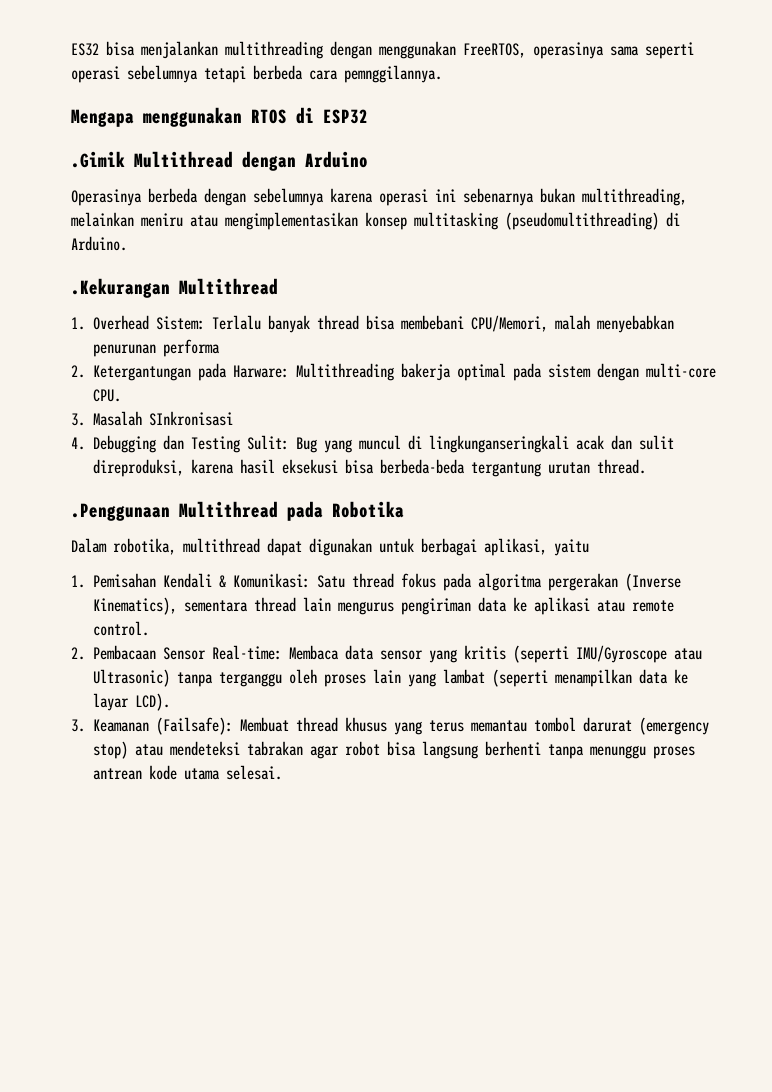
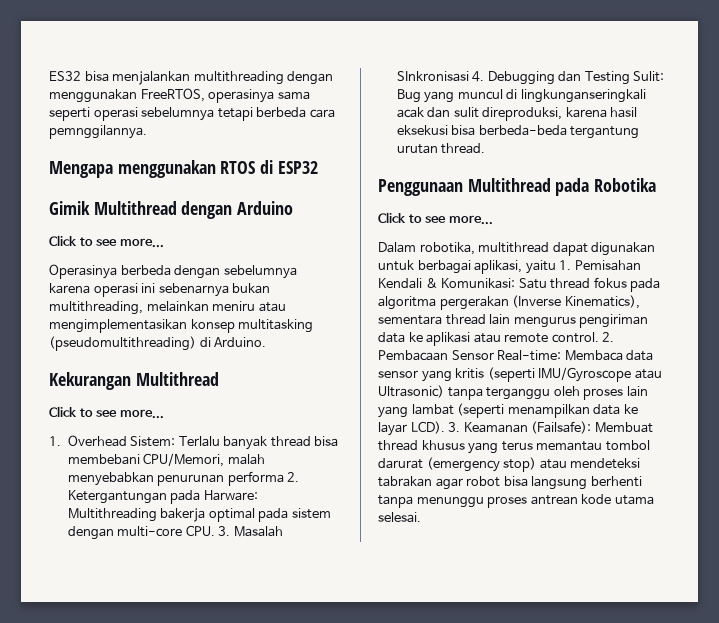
- .Gimik Multithread dengan Arduino
+ Gimik Multithread dengan Arduino
+ Click to see more...
- .Kekurangan Multithread
+ Kekurangan Multithread
+ Click to see more...
- 1. Overhead Sistem: Terlalu banyak thread bisa membebani CPU/Memori, malah menyebabkan penurunan performa
- 2. Ketergantungan pada Harware: Multithreading bakerja optimal pada sistem dengan multi-core CPU.
- 3. Masalah SInkronisasi
- 4. Debugging dan Testing Sulit: Bug yang muncul di lingkunganseringkali acak dan sulit direproduksi, karena hasil eksekusi bisa berbeda-beda tergantung urutan thread.
+ 1. Overhead Sistem: Terlalu banyak thread bisa membebani CPU/Memori, malah menyebabkan penurunan performa 2. Ketergantungan pada Harware: Multithreading bakerja optimal pada sistem dengan multi-core CPU. 3. Masalah SInkronisasi 4. Debugging dan Testing Sulit: Bug yang muncul di lingkunganseringkali acak dan sulit direproduksi, karena hasil eksekusi bisa berbeda-beda tergantung urutan thread.
- .Penggunaan Multithread pada Robotika
+ Penggunaan Multithread pada Robotika
+ Click to see more...
- Dalam robotika, multithread dapat digunakan untuk berbagai aplikasi, yaitu
- 1. Pemisahan Kendali & Komunikasi:
+ Dalam robotika, multithread dapat digunakan untuk berbagai aplikasi, yaitu 1. Pemisahan Kendali & Komunikasi:
- Satu thread fokus pada algoritma pergerakan (Inverse Kinematics), sementara thread lain mengurus pengiriman data ke aplikasi atau remote control.
- 2. Pembacaan Sensor Real-time:
+ Satu thread fokus pada algoritma pergerakan (Inverse Kinematics), sementara thread lain mengurus pengiriman data ke aplikasi atau remote control. 2. Pembacaan Sensor Real-time:
- Membaca data sensor yang kritis (seperti IMU/Gyroscope atau Ultrasonic) tanpa terganggu oleh proses lain yang lambat (seperti menampilkan data ke layar LCD).
- 3. Keamanan (Failsafe):
+ Membaca data sensor yang kritis (seperti IMU/Gyroscope atau Ultrasonic) tanpa terganggu oleh proses lain yang lambat (seperti menampilkan data ke layar LCD). 3. Keamanan (Failsafe):

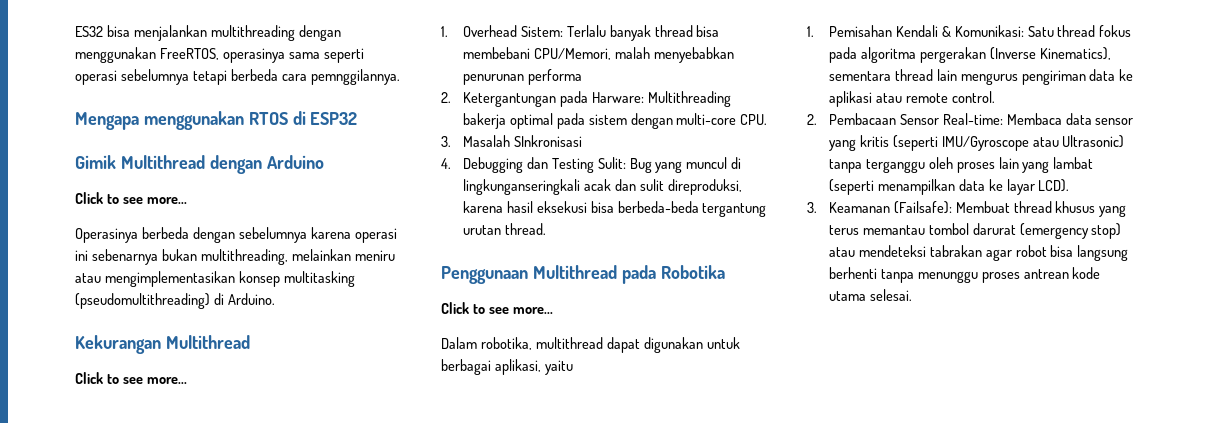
- 1. Overhead Sistem: Terlalu banyak thread bisa membebani CPU/Memori, malah menyebabkan penurunan performa 2. Ketergantungan pada Harware: Multithreading bakerja optimal pada sistem dengan multi-core CPU. 3. Masalah SInkronisasi 4. Debugging dan Testing Sulit: Bug yang muncul di lingkunganseringkali acak dan sulit direproduksi, karena hasil eksekusi bisa berbeda-beda tergantung urutan thread.
+ 1. Overhead Sistem: Terlalu banyak thread bisa membebani CPU/Memori, malah menyebabkan penurunan performa
+ 2. Ketergantungan pada Harware: Multithreading bakerja optimal pada sistem dengan multi-core CPU.
+ 3. Masalah SInkronisasi
+ 4. Debugging dan Testing Sulit: Bug yang muncul di lingkunganseringkali acak dan sulit direproduksi, karena hasil eksekusi bisa berbeda-beda tergantung urutan thread.
- Dalam robotika, multithread dapat digunakan untuk berbagai aplikasi, yaitu 1. Pemisahan Kendali & Komunikasi:
+ Dalam robotika, multithread dapat digunakan untuk berbagai aplikasi, yaitu
+ 1. Pemisahan Kendali & Komunikasi:
- Satu thread fokus pada algoritma pergerakan (Inverse Kinematics), sementara thread lain mengurus pengiriman data ke aplikasi atau remote control. 2. Pembacaan Sensor Real-time:
+ Satu thread fokus pada algoritma pergerakan (Inverse Kinematics), sementara thread lain mengurus pengiriman data ke aplikasi atau remote control.
+ 2. Pembacaan Sensor Real-time:
- Membaca data sensor yang kritis (seperti IMU/Gyroscope atau Ultrasonic) tanpa terganggu oleh proses lain yang lambat (seperti menampilkan data ke layar LCD). 3. Keamanan (Failsafe):
+ Membaca data sensor yang kritis (seperti IMU/Gyroscope atau Ultrasonic) tanpa terganggu oleh proses lain yang lambat (seperti menampilkan data ke layar LCD).
+ 3. Keamanan (Failsafe):

